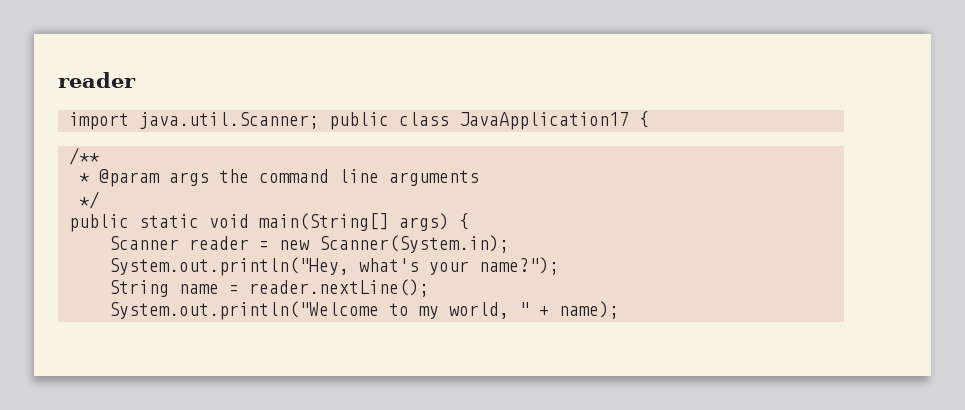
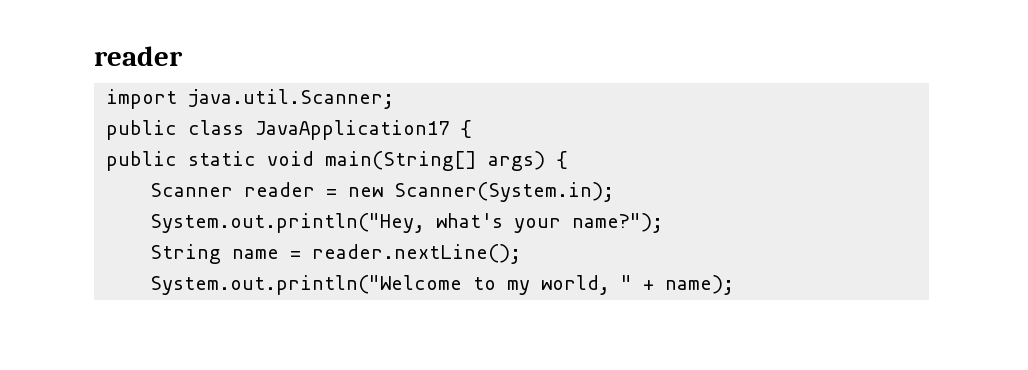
- import java.util.Scanner; public class JavaApplication17 {
+ import java.util.Scanner;
+ public class JavaApplication17 {
- /**
- * @param args the command line arguments
- */

